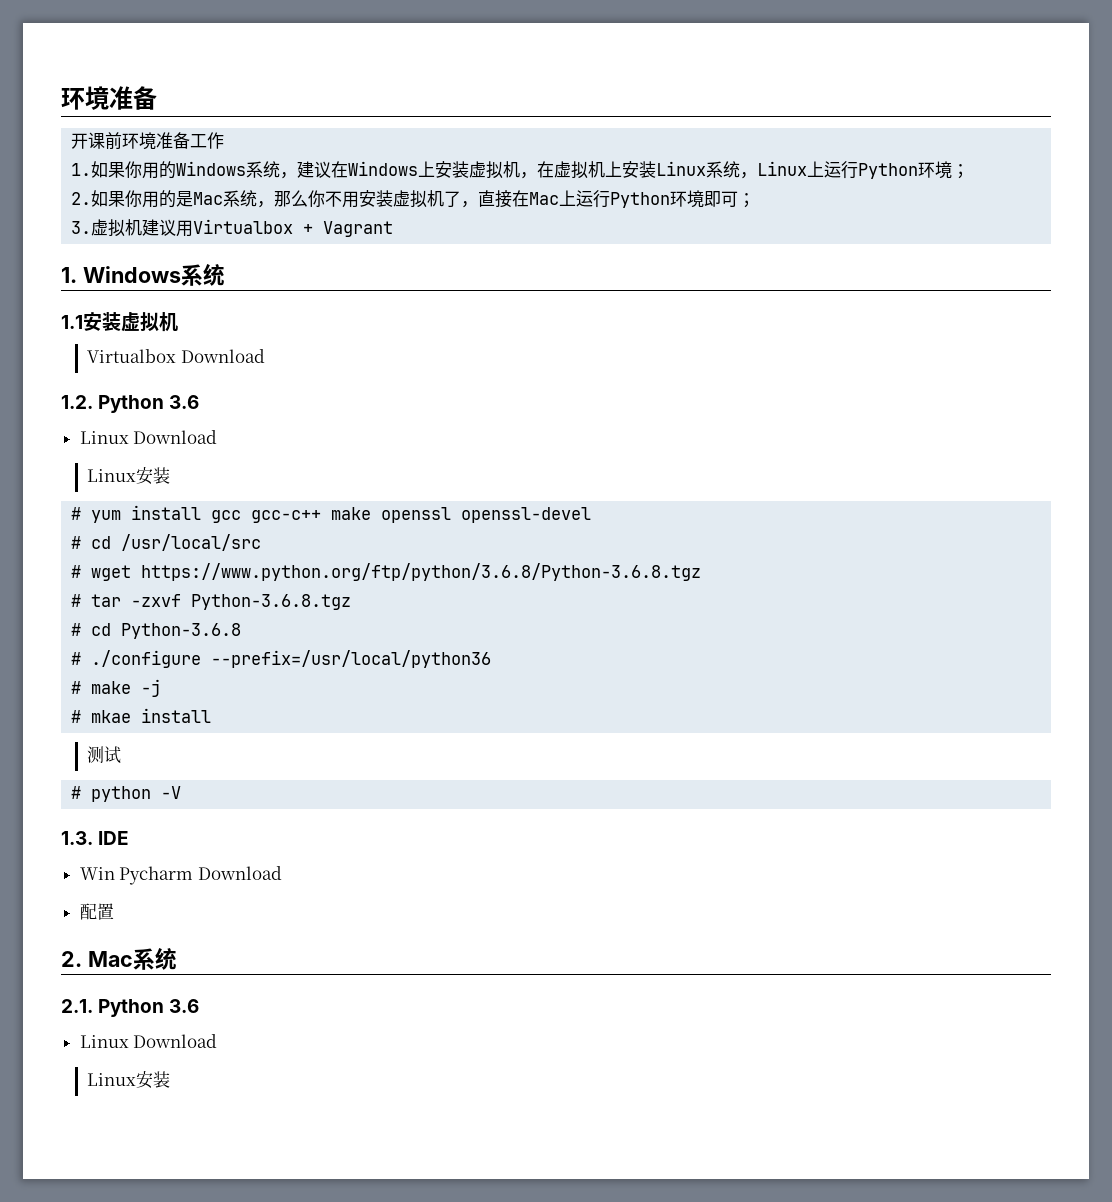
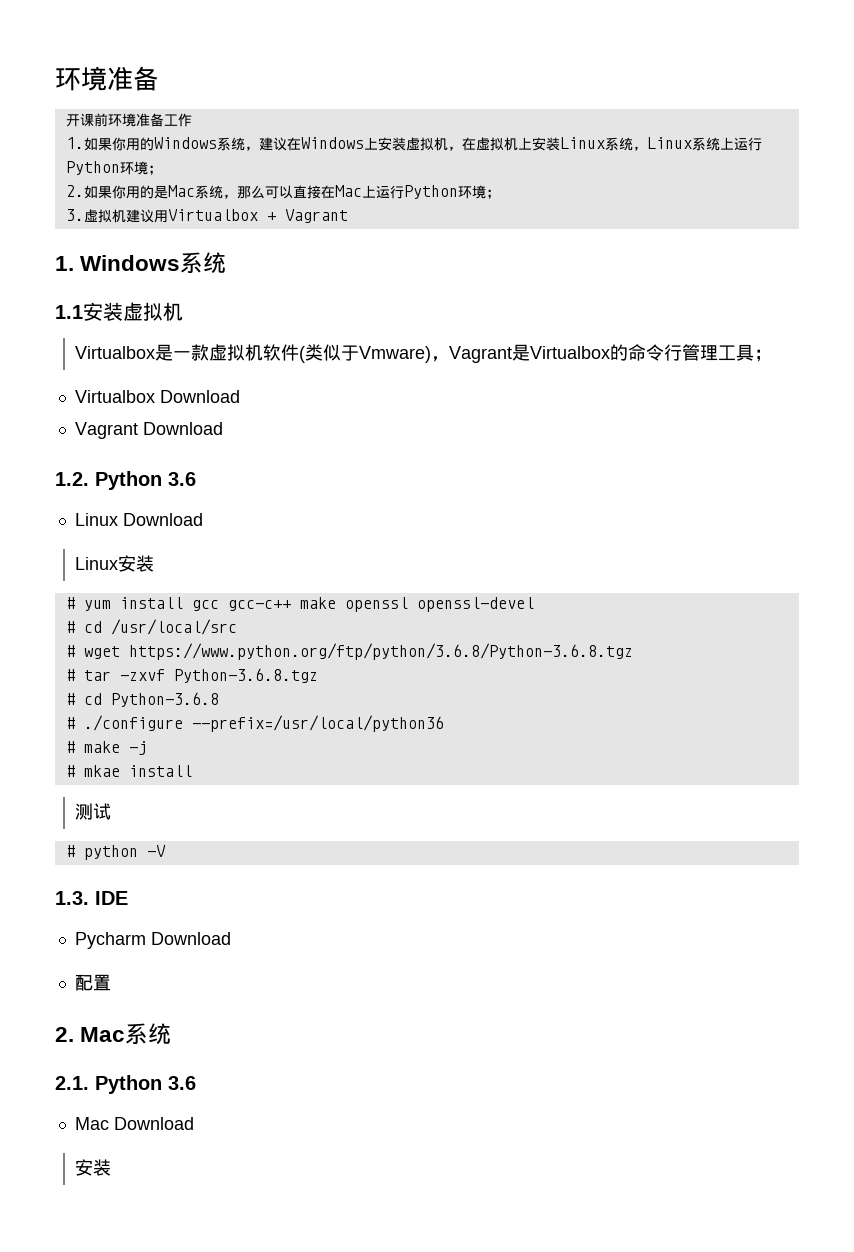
- 1.如果你用的Windows系统，建议在Windows上安装虚拟机，在虚拟机上安装Linux系统，Linux上运行Python环境；
+ 1.如果你用的Windows系统，建议在Windows上安装虚拟机，在虚拟机上安装Linux系统，Linux系统上运行Python环境；
- 2.如果你用的是Mac系统，那么你不用安装虚拟机了，直接在Mac上运行Python环境即可；
+ 2.如果你用的是Mac系统，那么可以直接在Mac上运行Python环境；
+ Virtualbox是一款虚拟机软件(类似于Vmware)，Vagrant是Virtualbox的命令行管理工具；
  Virtualbox Download
+ Vagrant Download
- Win Pycharm Download
+ Pycharm Download
  2.1. Python 3.6
- Linux Download
- Linux安装
+ Mac Download
+ 安装

